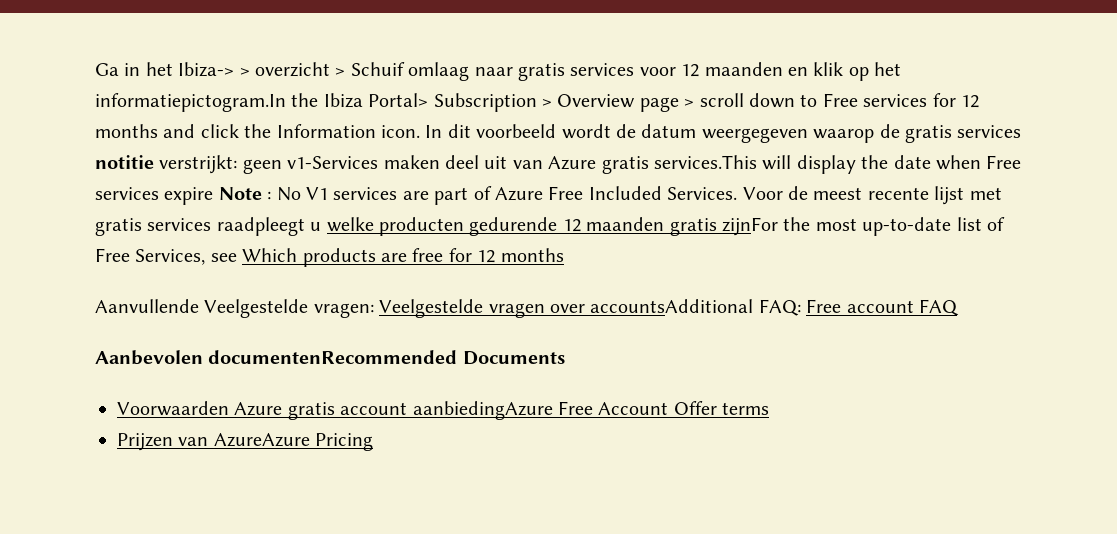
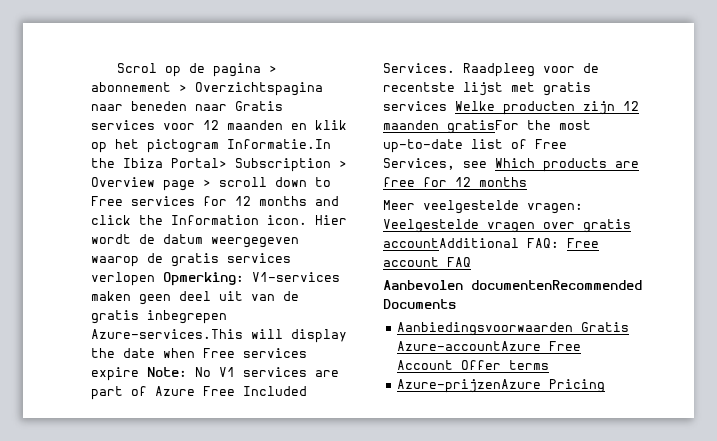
- Ga in het Ibiza-> > overzicht > Schuif omlaag naar gratis services voor 12 maanden en klik op het informatiepictogram.In the Ibiza Portal> Subscription > Overview page > scroll down to Free services for 12 months and click the Information icon.
+ Scrol op de pagina > abonnement > Overzichtspagina naar beneden naar Gratis services voor 12 maanden en klik op het pictogram Informatie.In the Ibiza Portal> Subscription > Overview page > scroll down to Free services for 12 months and click the Information icon.
- In dit voorbeeld wordt de datum weergegeven waarop de gratis services notitie verstrijkt: geen v1-Services maken deel uit van Azure gratis services.This will display the date when Free services expire Note : No V1 services are part of Azure Free Included Services.
+ Hier wordt de datum weergegeven waarop de gratis services verlopen Opmerking: V1-services maken geen deel uit van de gratis inbegrepen Azure-services.This will display the date when Free services expire Note: No V1 services are part of Azure Free Included Services.
- Voor de meest recente lijst met gratis services raadpleegt u welke producten gedurende 12 maanden gratis zijnFor the most up-to-date list of Free Services, see Which products are free for 12 months
+ Raadpleeg voor de recentste lijst met gratis services Welke producten zijn 12 maanden gratisFor the most up-to-date list of Free Services, see Which products are free for 12 months
- Aanvullende Veelgestelde vragen: Veelgestelde vragen over accountsAdditional FAQ: Free account FAQ
+ Meer veelgestelde vragen: Veelgestelde vragen over gratis accountAdditional FAQ: Free account FAQ
- Voorwaarden Azure gratis account aanbiedingAzure Free Account Offer terms
+ Aanbiedingsvoorwaarden Gratis Azure-accountAzure Free Account Offer terms
- Prijzen van AzureAzure Pricing
+ Azure-prijzenAzure Pricing

